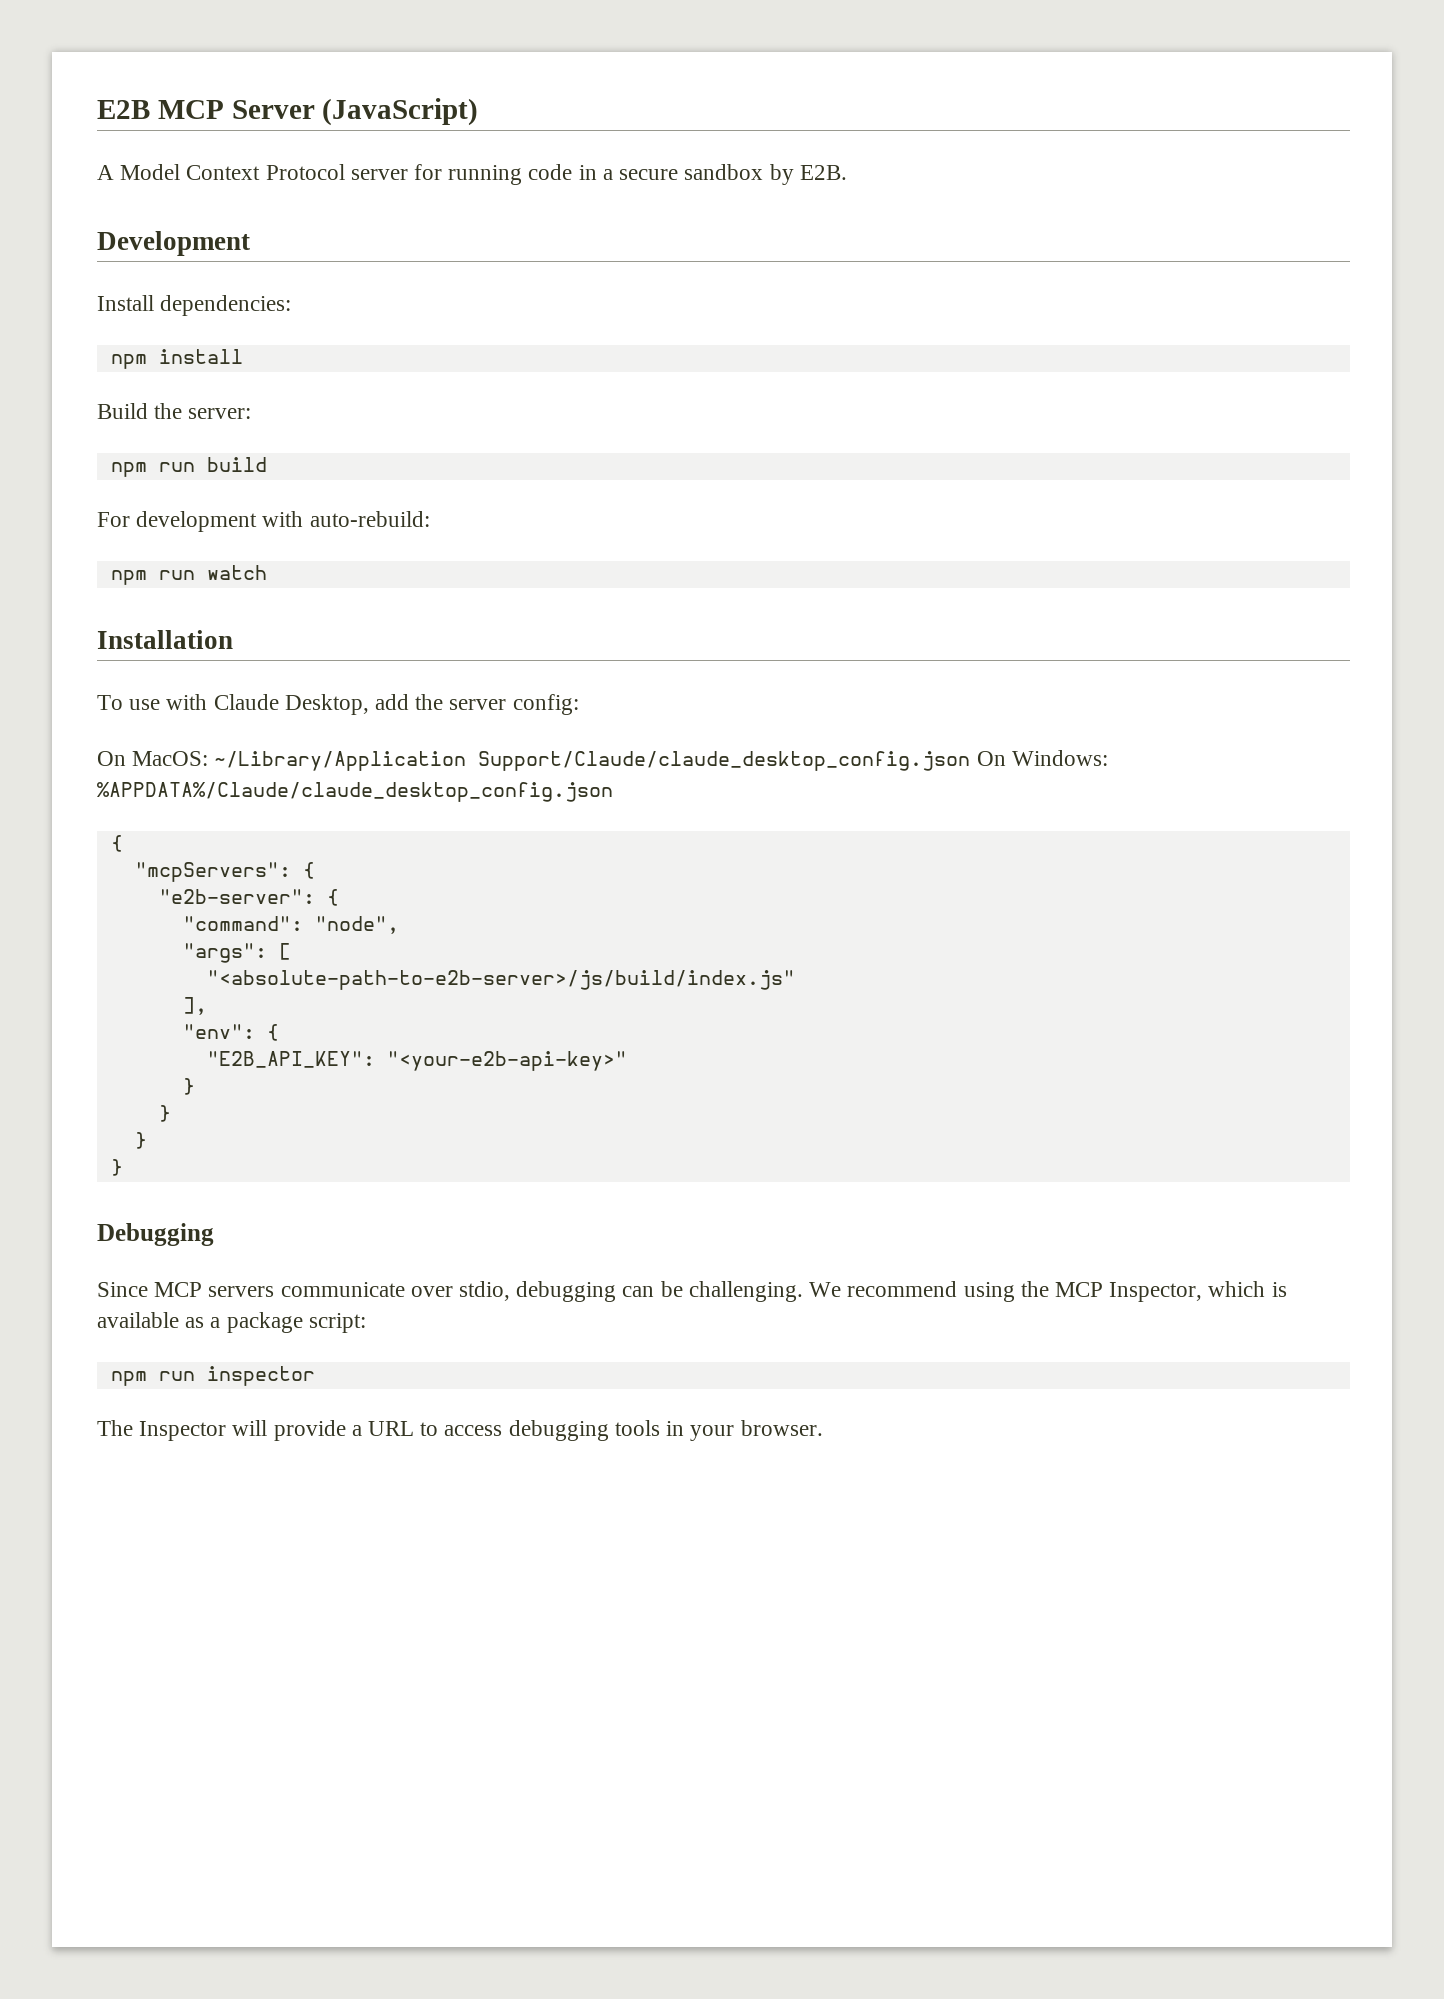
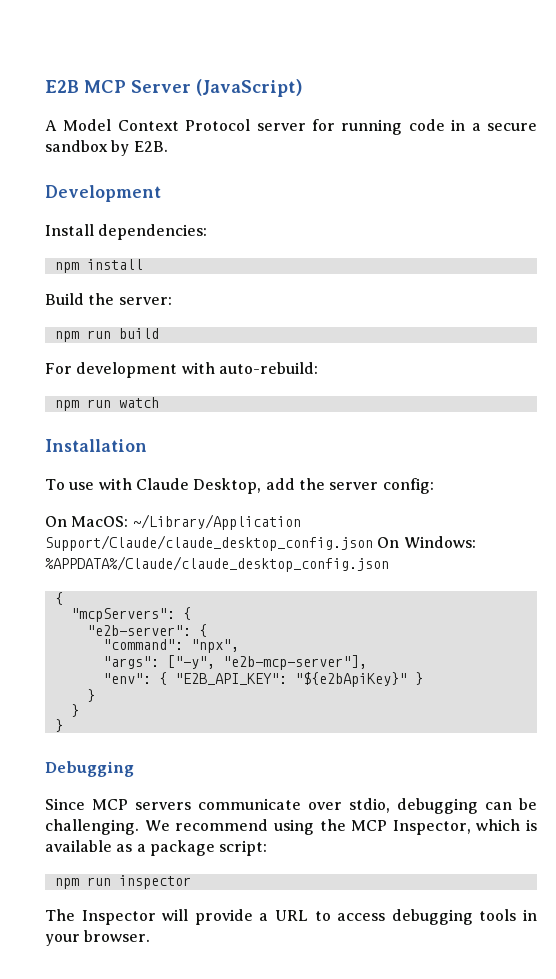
- "command": "node",
+ "command": "npx",
- "args": [
- "<absolute-path-to-e2b-server>/js/build/index.js"
- ],
+ "args": ["-y", "e2b-mcp-server"],
- "env": {
- "E2B_API_KEY": "<your-e2b-api-key>"
- }
+ "env": { "E2B_API_KEY": "${e2bApiKey}" }

